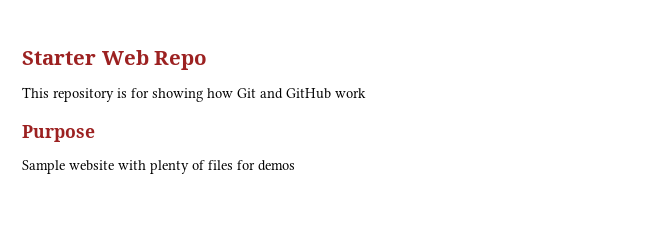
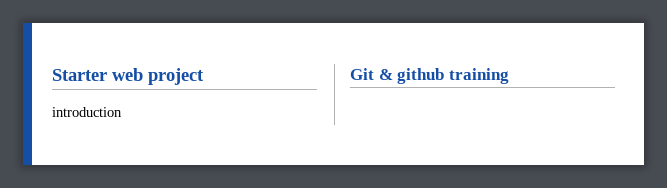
- Starter Web Repo
- This repository is for showing how Git and GitHub work
- Purpose
- Sample website with plenty of files for demos
+ Starter web project
+ introduction
+ Git & github training

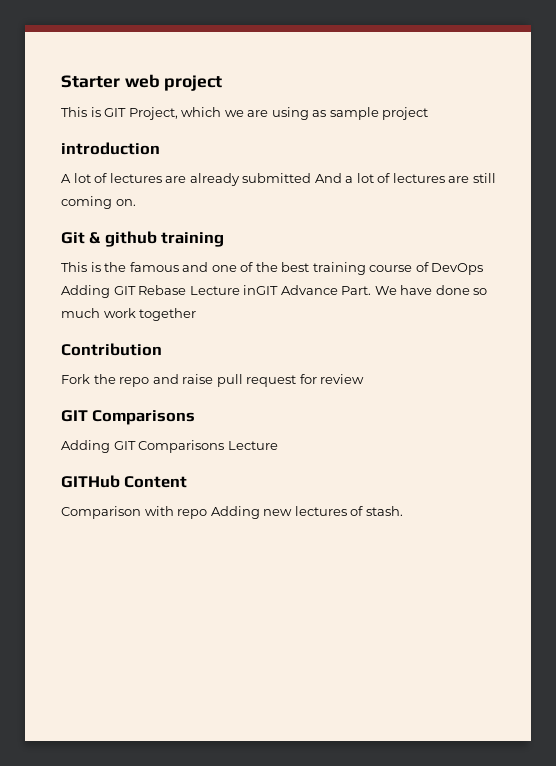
+ This is GIT Project, which we are using as sample project
  introduction
+ A lot of lectures are already submitted And a lot of lectures are still coming on.
  Git & github training
+ This is the famous and one of the best training course of DevOps Adding GIT Rebase Lecture inGIT Advance Part. We have done so much work together
+ Contribution
+ Fork the repo and raise pull request for review
+ GIT Comparisons
+ Adding GIT Comparisons Lecture
+ GITHub Content
+ Comparison with repo Adding new lectures of stash.

